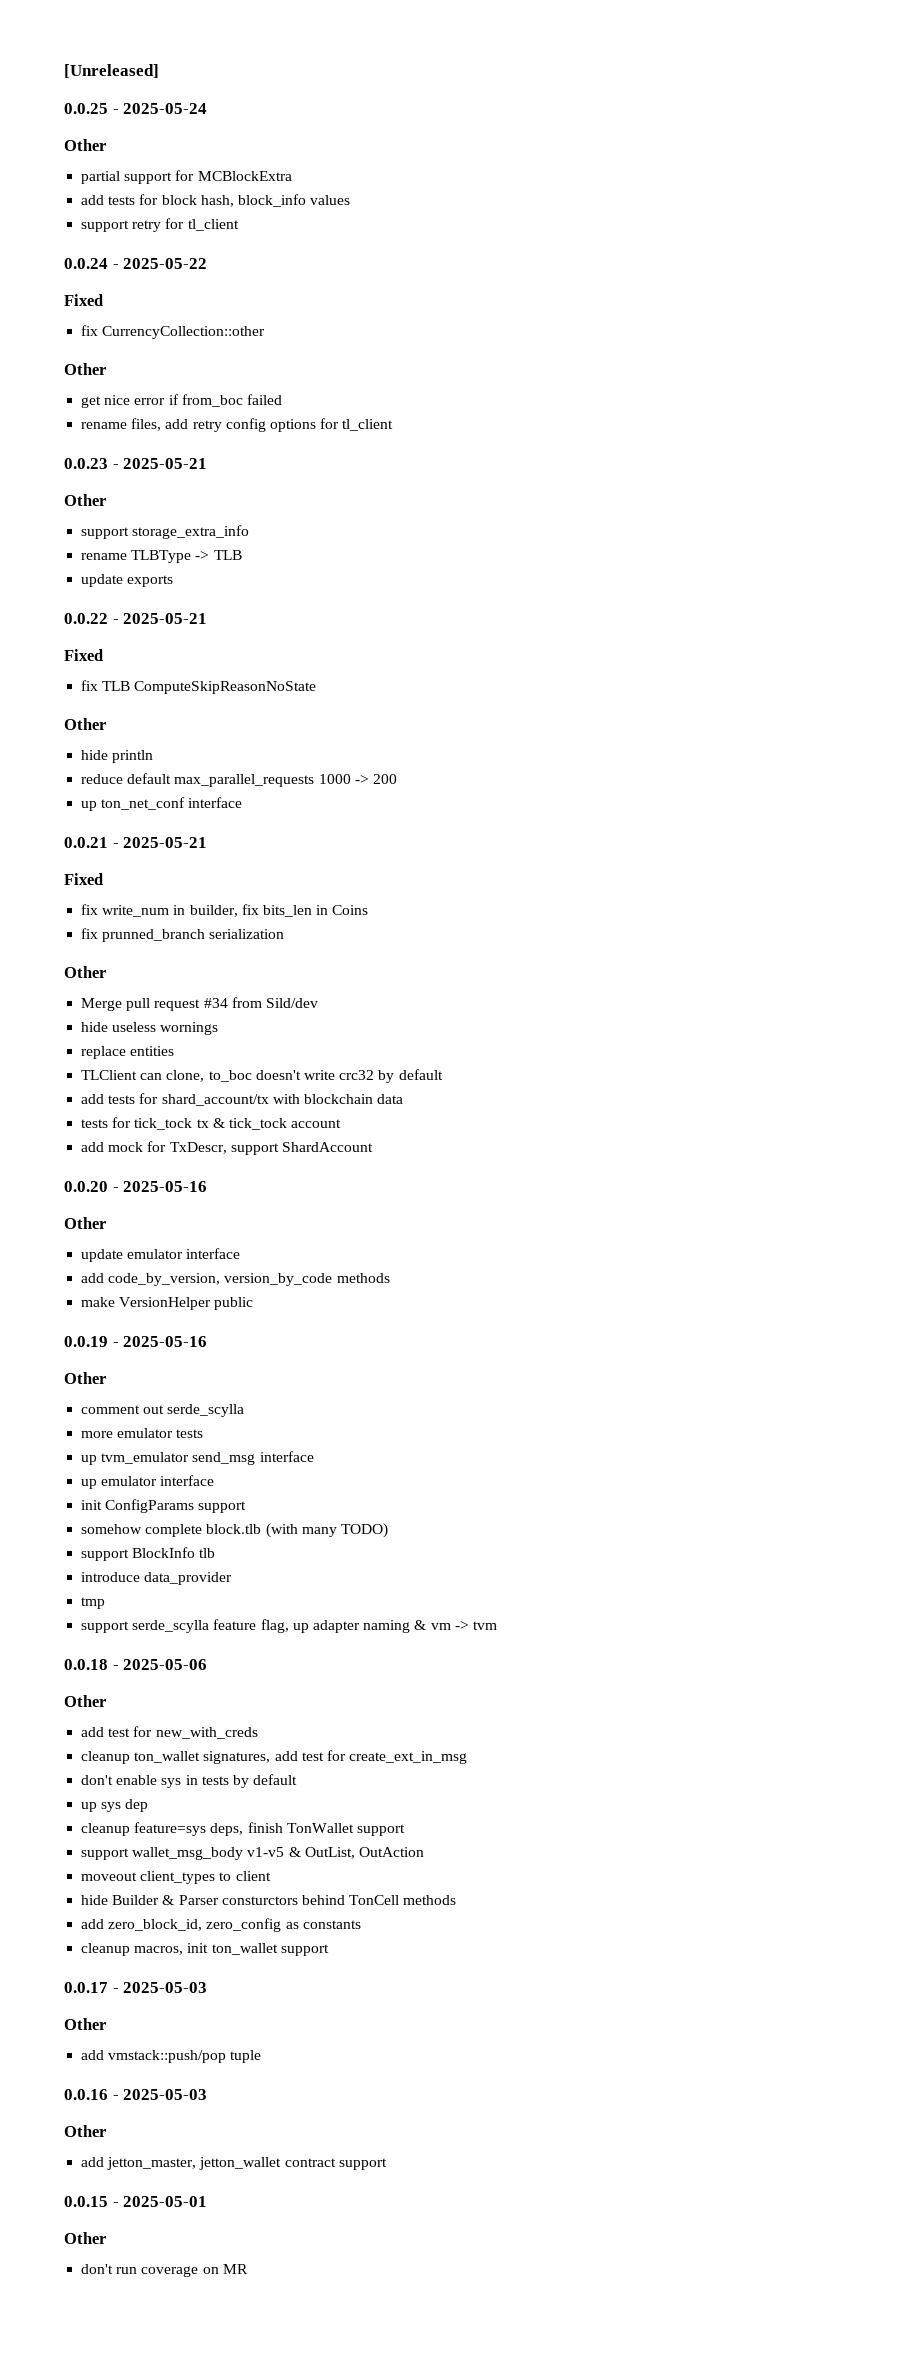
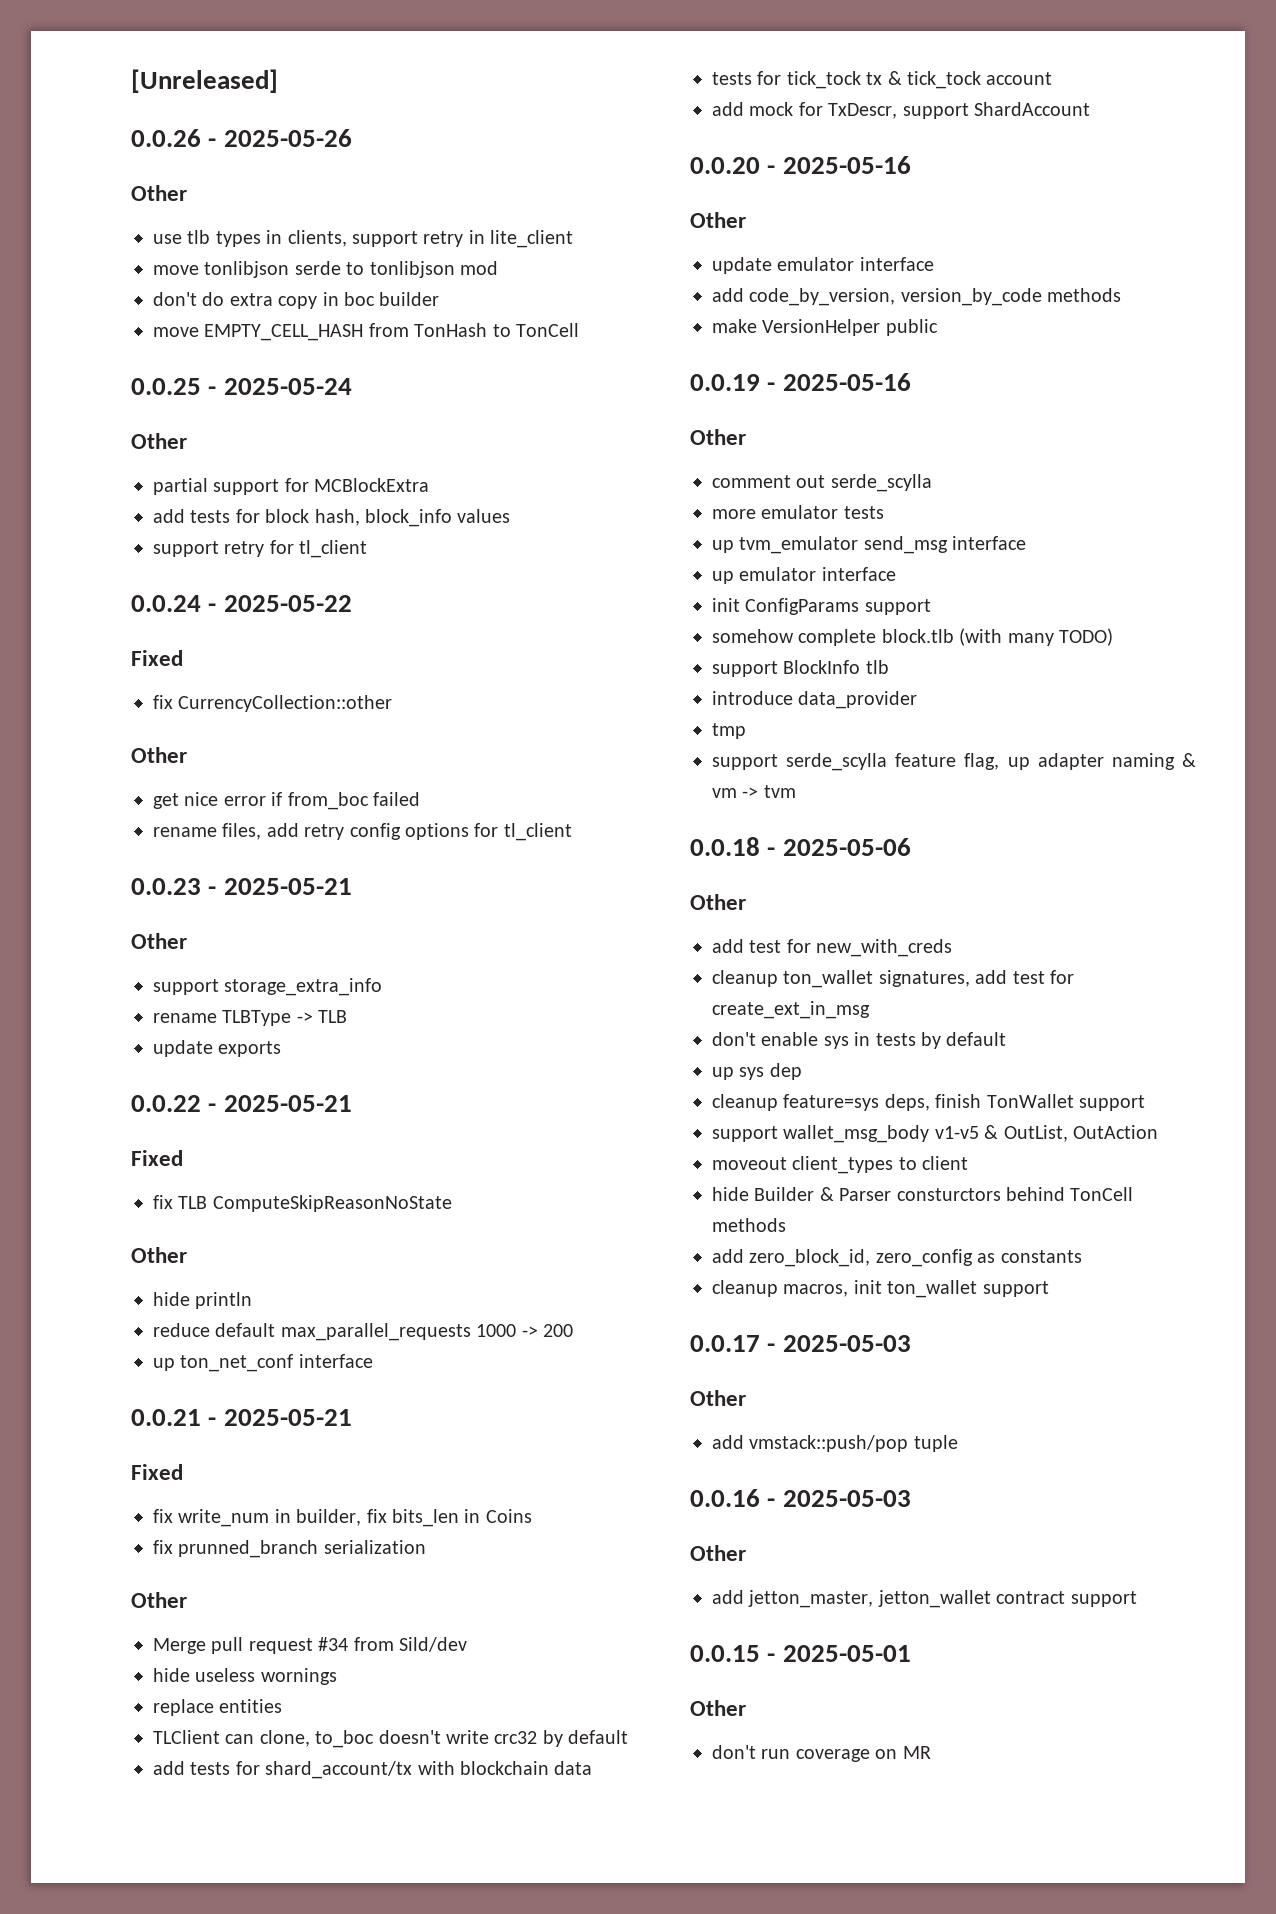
+ 0.0.26 - 2025-05-26
+ Other
+ use tlb types in clients, support retry in lite_client
+ move tonlibjson serde to tonlibjson mod
+ don't do extra copy in boc builder
+ move EMPTY_CELL_HASH from TonHash to TonCell

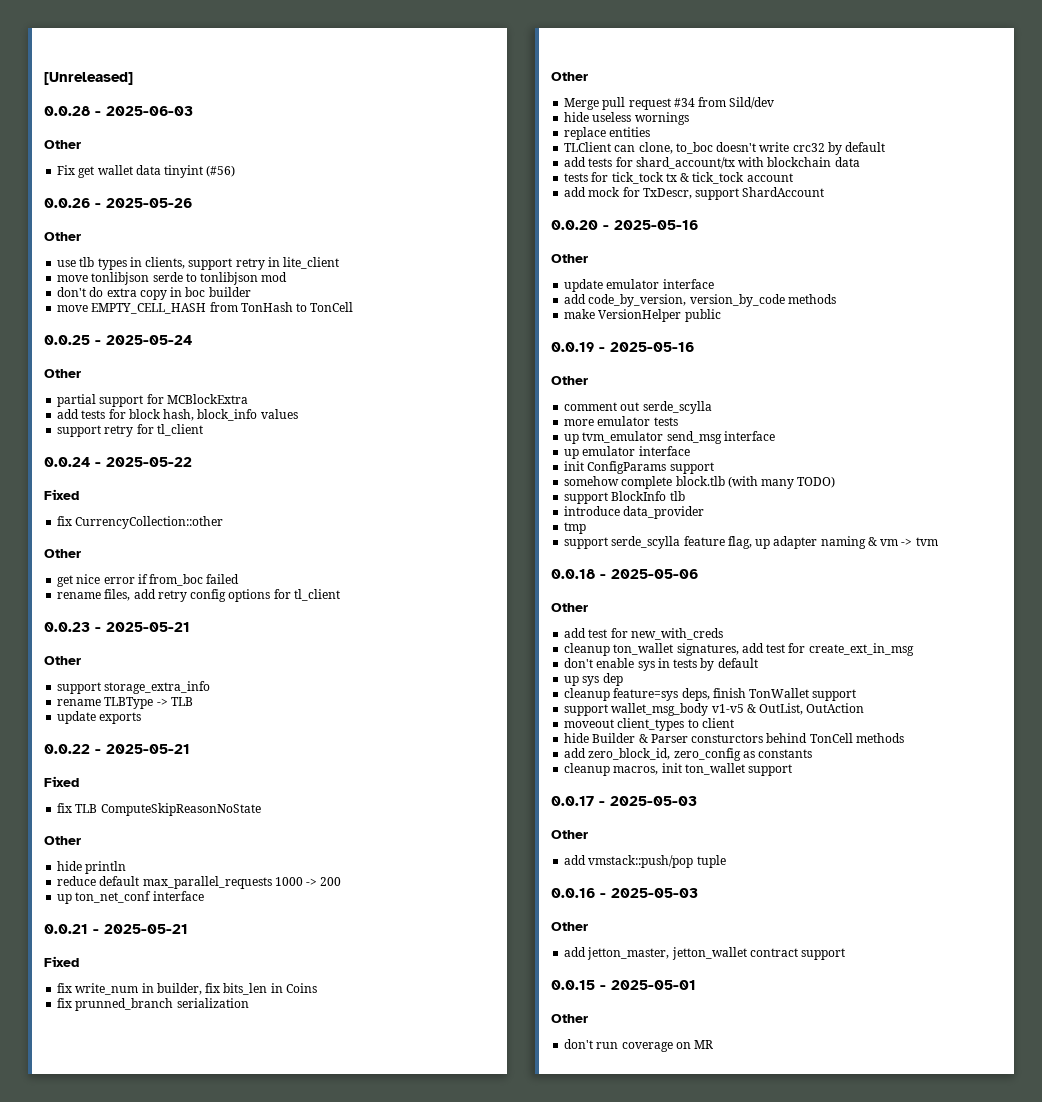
+ 0.0.28 - 2025-06-03
+ Other
+ Fix get wallet data tinyint (#56)

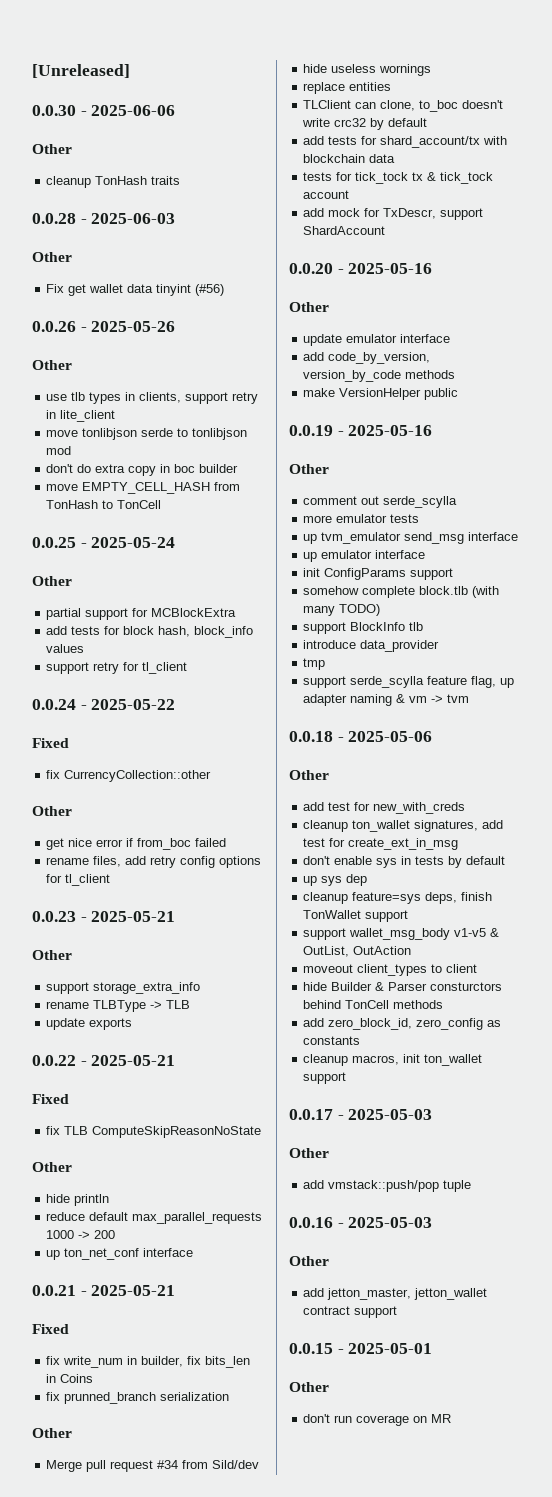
+ 0.0.30 - 2025-06-06
+ Other
+ cleanup TonHash traits

